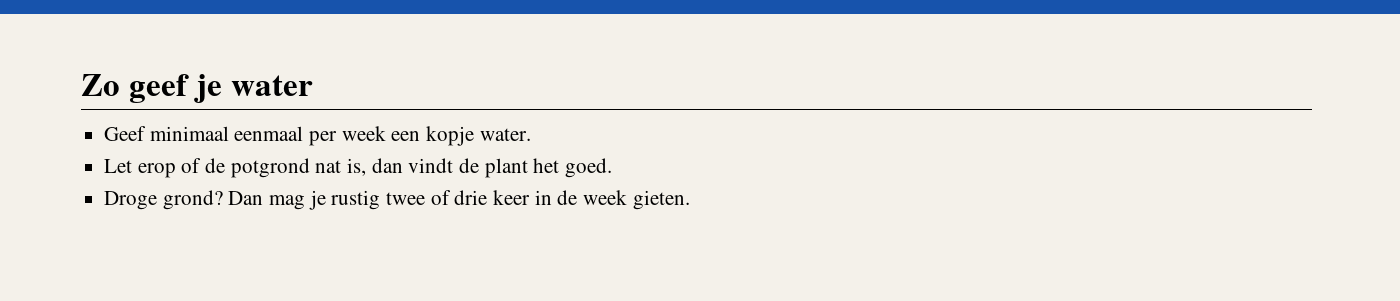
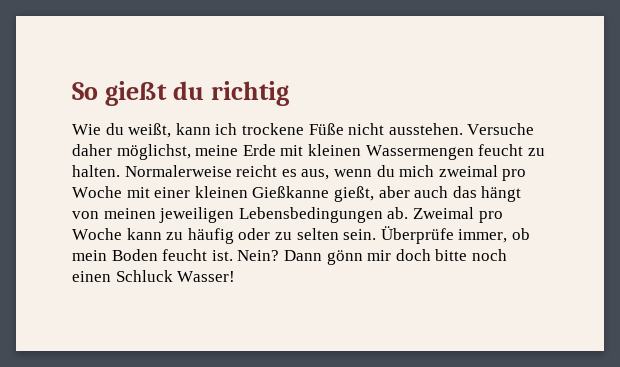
- Zo geef je water
- Geef minimaal eenmaal per week een kopje water.
- Let erop of de potgrond nat is, dan vindt de plant het goed.
- Droge grond? Dan mag je rustig twee of drie keer in de week gieten.
+ So gießt du richtig
+ Wie du weißt, kann ich trockene Füße nicht ausstehen. Versuche daher möglichst, meine Erde mit kleinen Wassermengen feucht zu halten. Normalerweise reicht es aus, wenn du mich zweimal pro Woche mit einer kleinen Gießkanne gießt, aber auch das hängt von meinen jeweiligen Lebensbedingungen ab. Zweimal pro Woche kann zu häufig oder zu selten sein. Überprüfe immer, ob mein Boden feucht ist. Nein? Dann gönn mir doch bitte noch einen Schluck Wasser!

